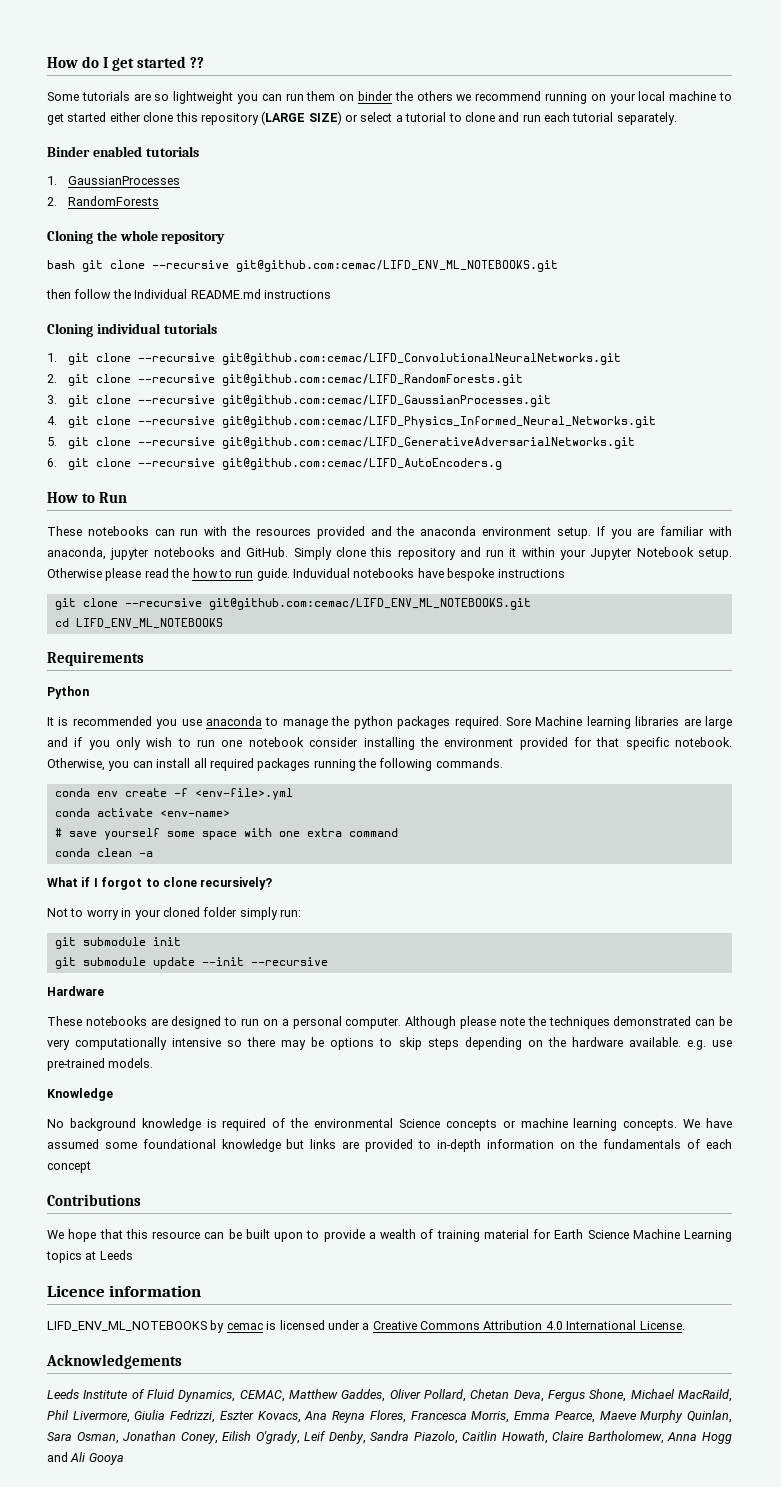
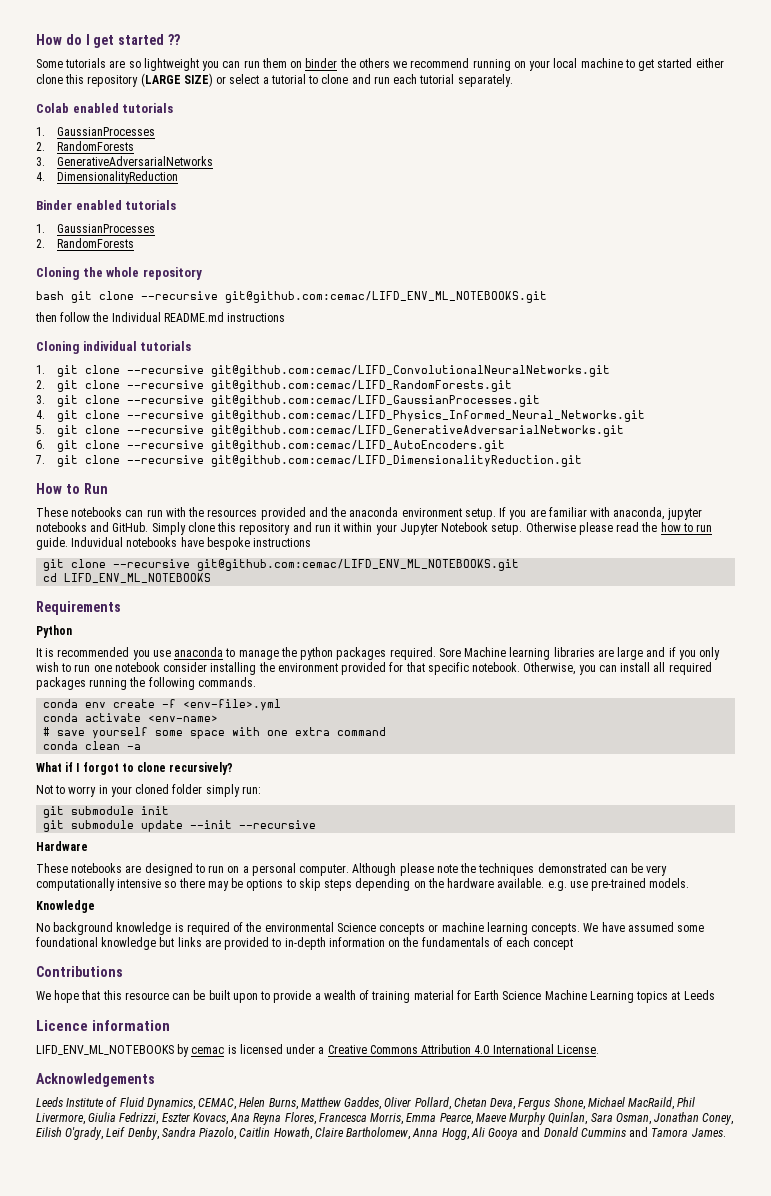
+ Colab enabled tutorials
+ 1. GaussianProcesses
+ 2. RandomForests
+ 3. GenerativeAdversarialNetworks
+ 4. DimensionalityReduction
- 6. git clone --recursive git@github.com:cemac/LIFD_AutoEncoders.g
+ 6. git clone --recursive git@github.com:cemac/LIFD_AutoEncoders.git
+ 7. git clone --recursive git@github.com:cemac/LIFD_DimensionalityReduction.git
- Leeds Institute of Fluid Dynamics, CEMAC, Matthew Gaddes, Oliver Pollard, Chetan Deva, Fergus Shone, Michael MacRaild, Phil Livermore, Giulia Fedrizzi, Eszter Kovacs, Ana Reyna Flores, Francesca Morris, Emma Pearce, Maeve Murphy Quinlan, Sara Osman, Jonathan Coney, Eilish O'grady, Leif Denby, Sandra Piazolo, Caitlin Howath, Claire Bartholomew, Anna Hogg and Ali Gooya
+ Leeds Institute of Fluid Dynamics, CEMAC, Helen Burns, Matthew Gaddes, Oliver Pollard, Chetan Deva, Fergus Shone, Michael MacRaild, Phil Livermore, Giulia Fedrizzi, Eszter Kovacs, Ana Reyna Flores, Francesca Morris, Emma Pearce, Maeve Murphy Quinlan, Sara Osman, Jonathan Coney, Eilish O'grady, Leif Denby, Sandra Piazolo, Caitlin Howath, Claire Bartholomew, Anna Hogg, Ali Gooya and Donald Cummins and Tamora James.

